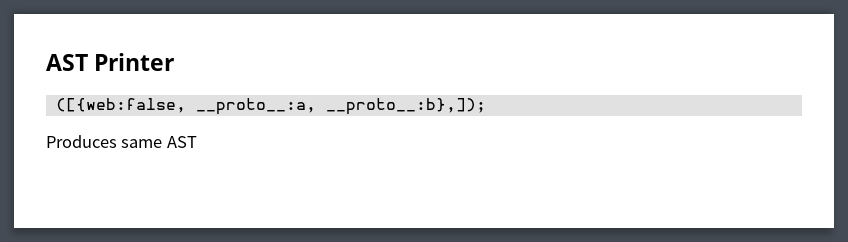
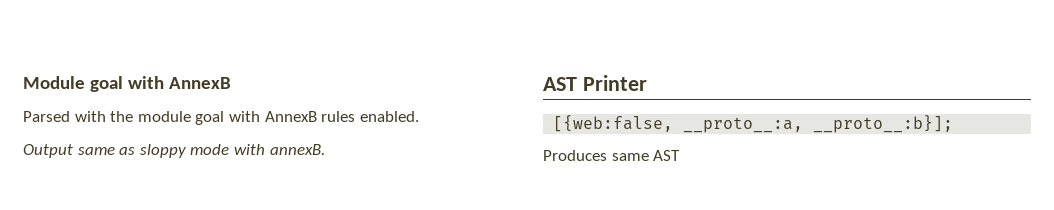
+ Module goal with AnnexB
+ Parsed with the module goal with AnnexB rules enabled.
+ Output same as sloppy mode with annexB.
- ([{web:false, __proto__:a, __proto__:b},]);
+ [{web:false, __proto__:a, __proto__:b}];

